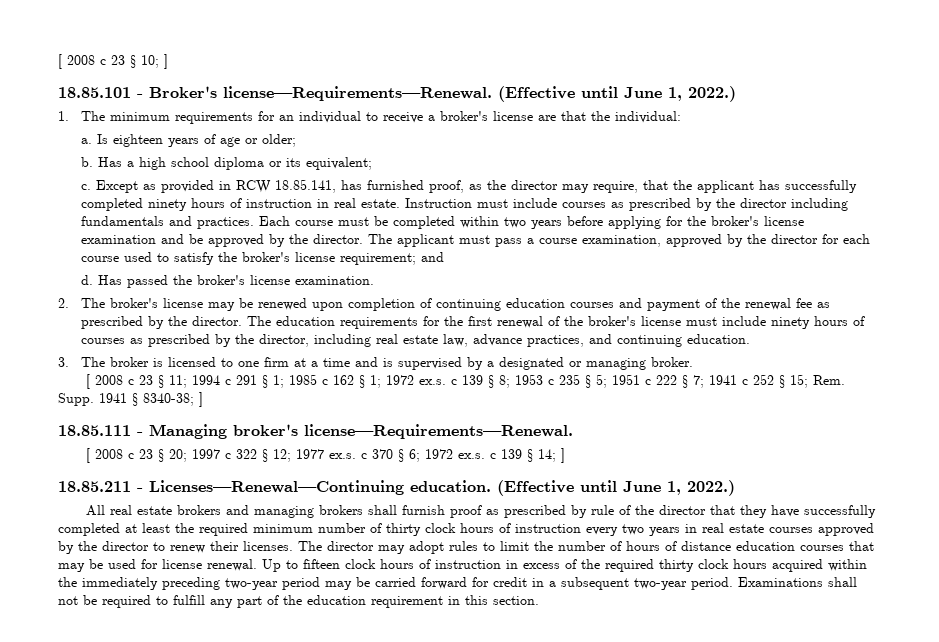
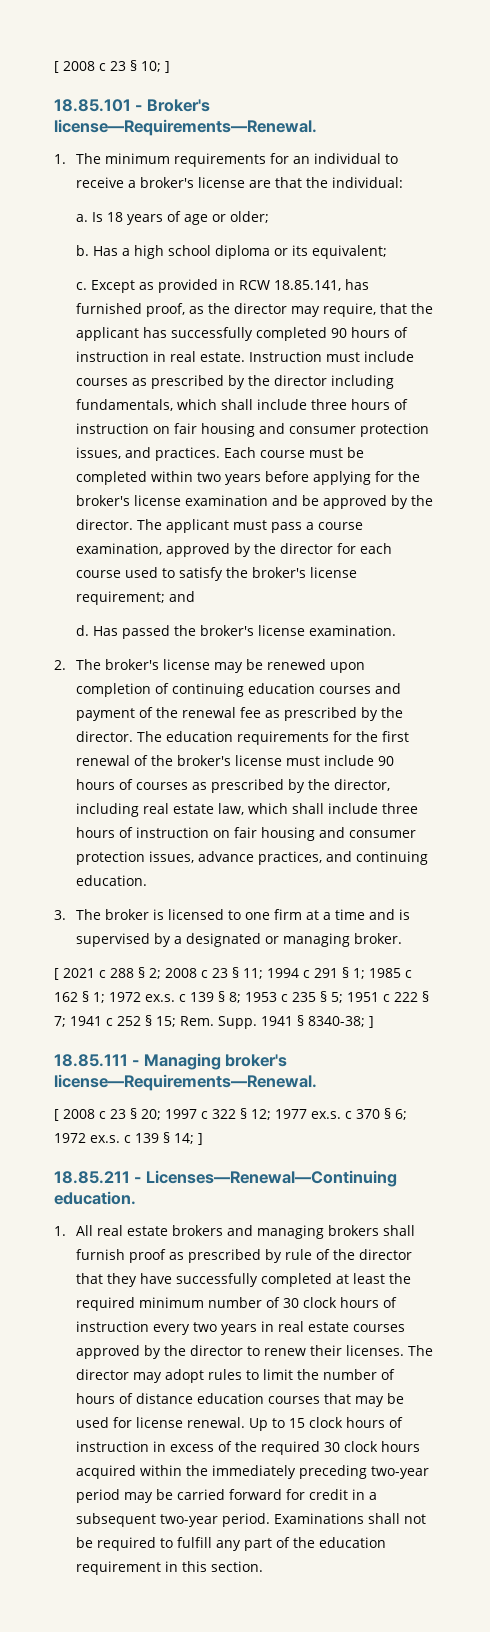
- 18.85.101 - Broker's license—Requirements—Renewal. (Effective until June 1, 2022.)
+ 18.85.101 - Broker's license—Requirements—Renewal.
- Is eighteen years of age or older;
+ Is 18 years of age or older;
- Except as provided in RCW 18.85.141, has furnished proof, as the director may require, that the applicant has successfully completed ninety hours of instruction in real estate.
+ Except as provided in RCW 18.85.141, has furnished proof, as the director may require, that the applicant has successfully completed 90 hours of instruction in real estate.
- Instruction must include courses as prescribed by the director including fundamentals and practices.
+ Instruction must include courses as prescribed by the director including fundamentals, which shall include three hours of instruction on fair housing and consumer protection issues, and practices.
- The education requirements for the first renewal of the broker's license must include ninety hours of courses as prescribed by the director, including real estate law, advance practices, and continuing education.
+ The education requirements for the first renewal of the broker's license must include 90 hours of courses as prescribed by the director, including real estate law, which shall include three hours of instruction on fair housing and consumer protection issues, advance practices, and continuing education.
- [ 2008 c 23 § 11; 1994 c 291 § 1; 1985 c 162 § 1; 1972 ex.s. c 139 § 8; 1953 c 235 § 5; 1951 c 222 § 7; 1941 c 252 § 15; Rem. Supp.
+ [ 2021 c 288 § 2; 2008 c 23 § 11; 1994 c 291 § 1; 1985 c 162 § 1; 1972 ex.s. c 139 § 8; 1953 c 235 § 5; 1951 c 222 § 7; 1941 c 252 § 15; Rem. Supp.
- 18.85.211 - Licenses—Renewal—Continuing education. (Effective until June 1, 2022.)
- All real estate brokers and managing brokers shall furnish proof as prescribed by rule of the director that they have successfully completed at least the required minimum number of thirty clock hours of instruction every two years in real estate courses approved by the director to renew their licenses.
+ 18.85.211 - Licenses—Renewal—Continuing education.
+ 1. All real estate brokers and managing brokers shall furnish proof as prescribed by rule of the director that they have successfully completed at least the required minimum number of 30 clock hours of instruction every two years in real estate courses approved by the director to renew their licenses.
- Up to fifteen clock hours of instruction in excess of the required thirty clock hours acquired within the immediately preceding two-year period may be carried forward for credit in a subsequent two-year period.
+ Up to 15 clock hours of instruction in excess of the required 30 clock hours acquired within the immediately preceding two-year period may be carried forward for credit in a subsequent two-year period.

